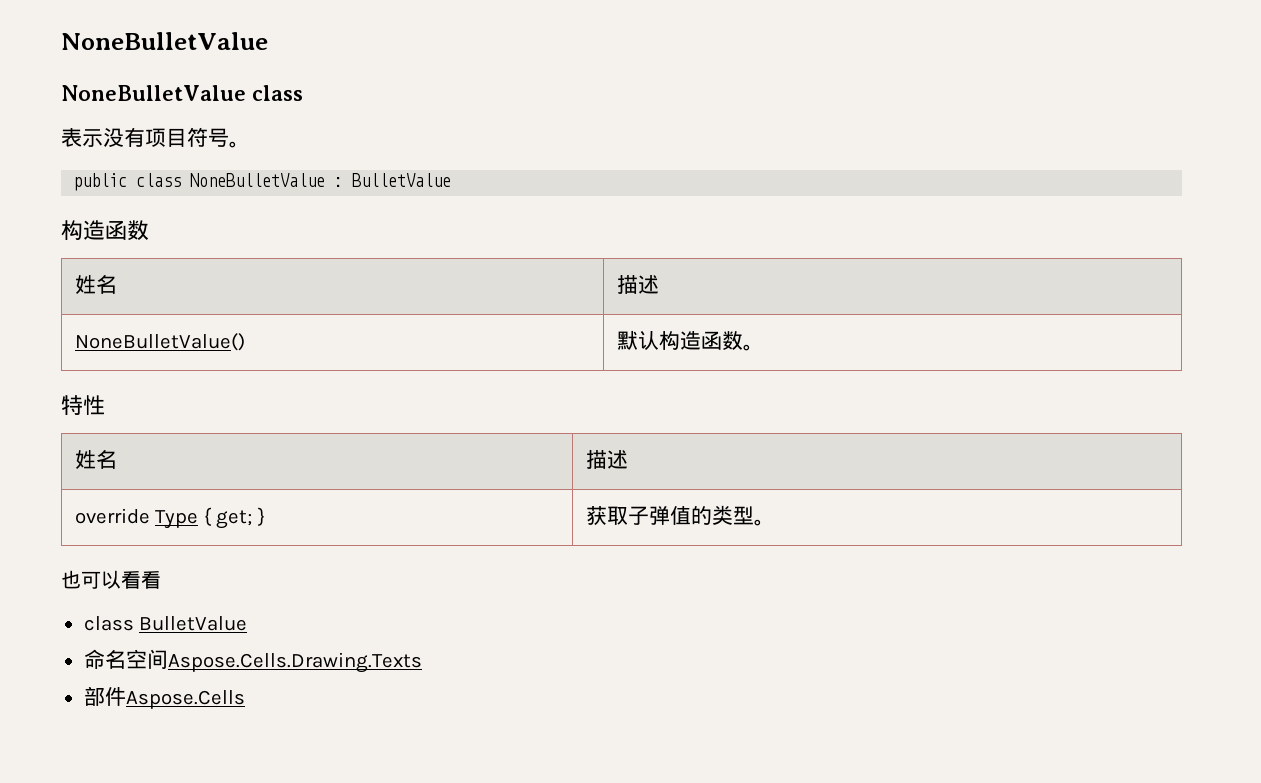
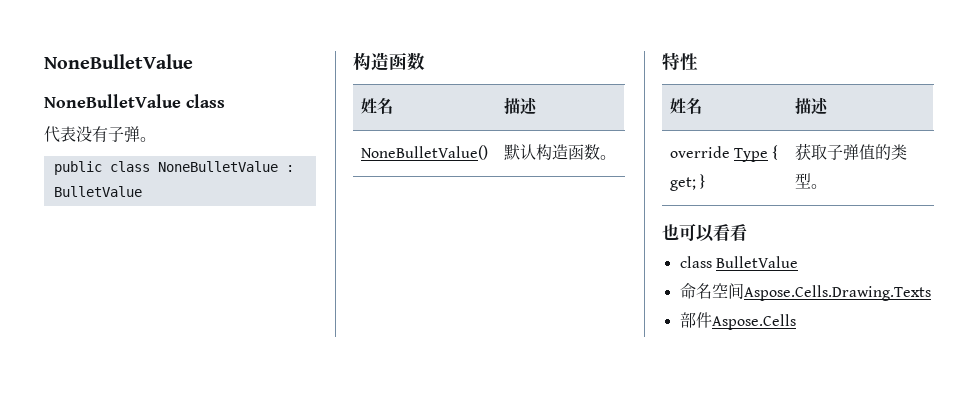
- 表示没有项目符号。
+ 代表没有子弹。

